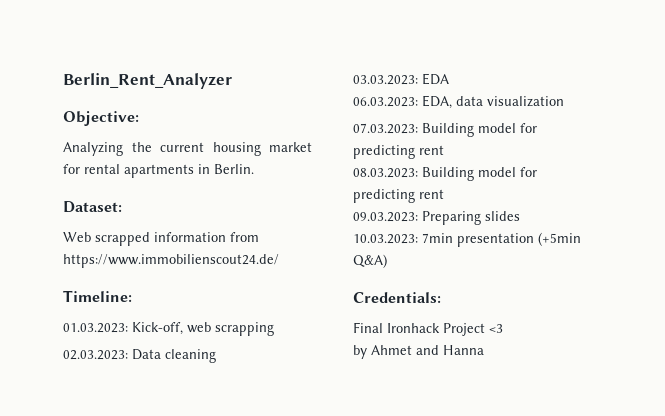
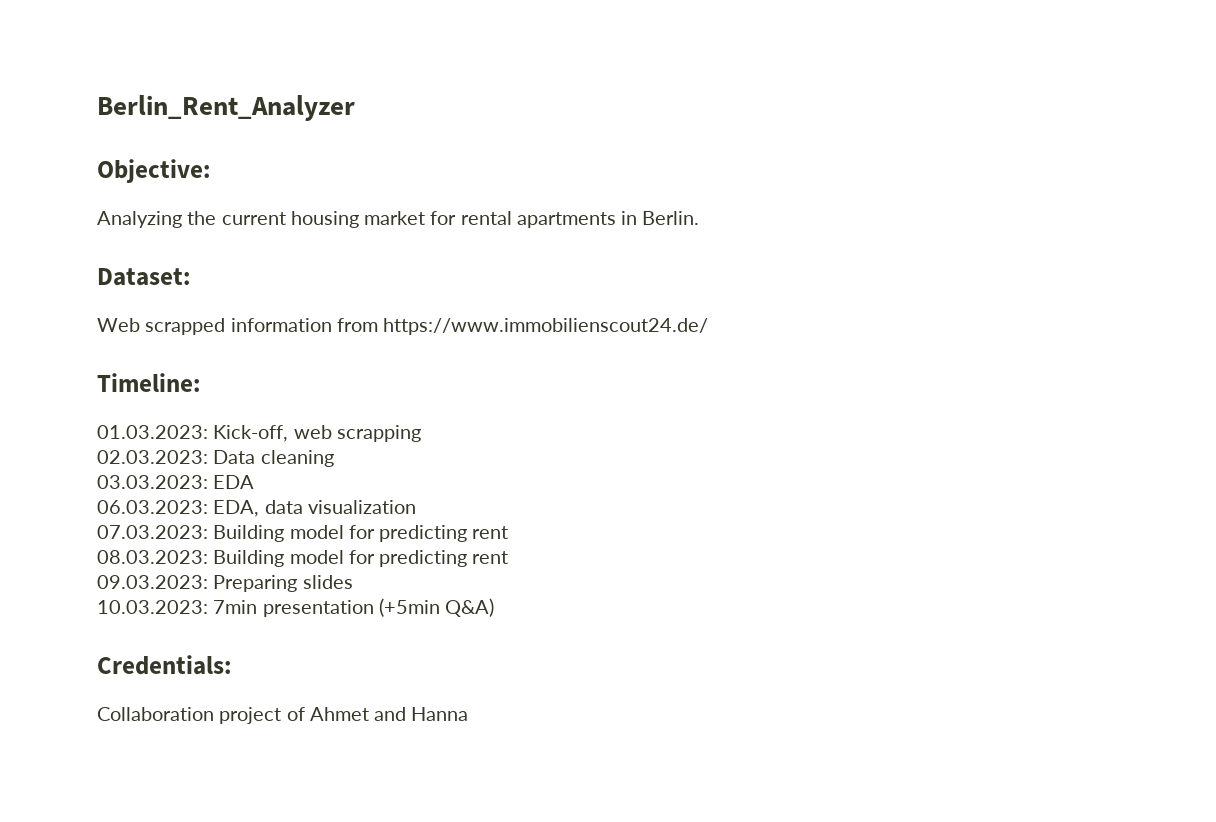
- Final Ironhack Project <3
- by Ahmet and Hanna
+ Collaboration project of Ahmet and Hanna

